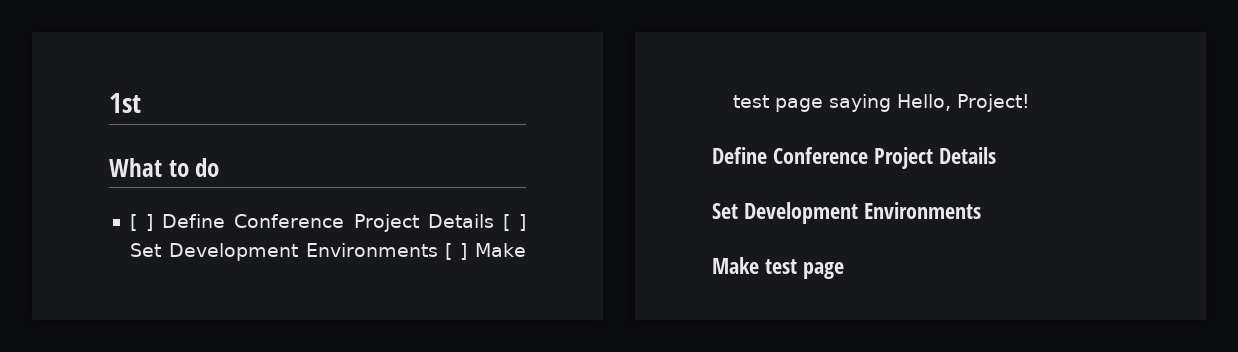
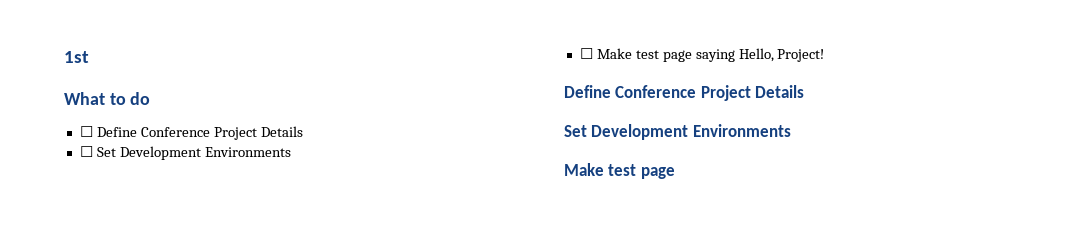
- [ ] Define Conference Project Details [ ] Set Development Environments [ ] Make test page saying Hello, Project!
+ ☐ Define Conference Project Details
+ ☐ Set Development Environments
+ ☐ Make test page saying Hello, Project!

